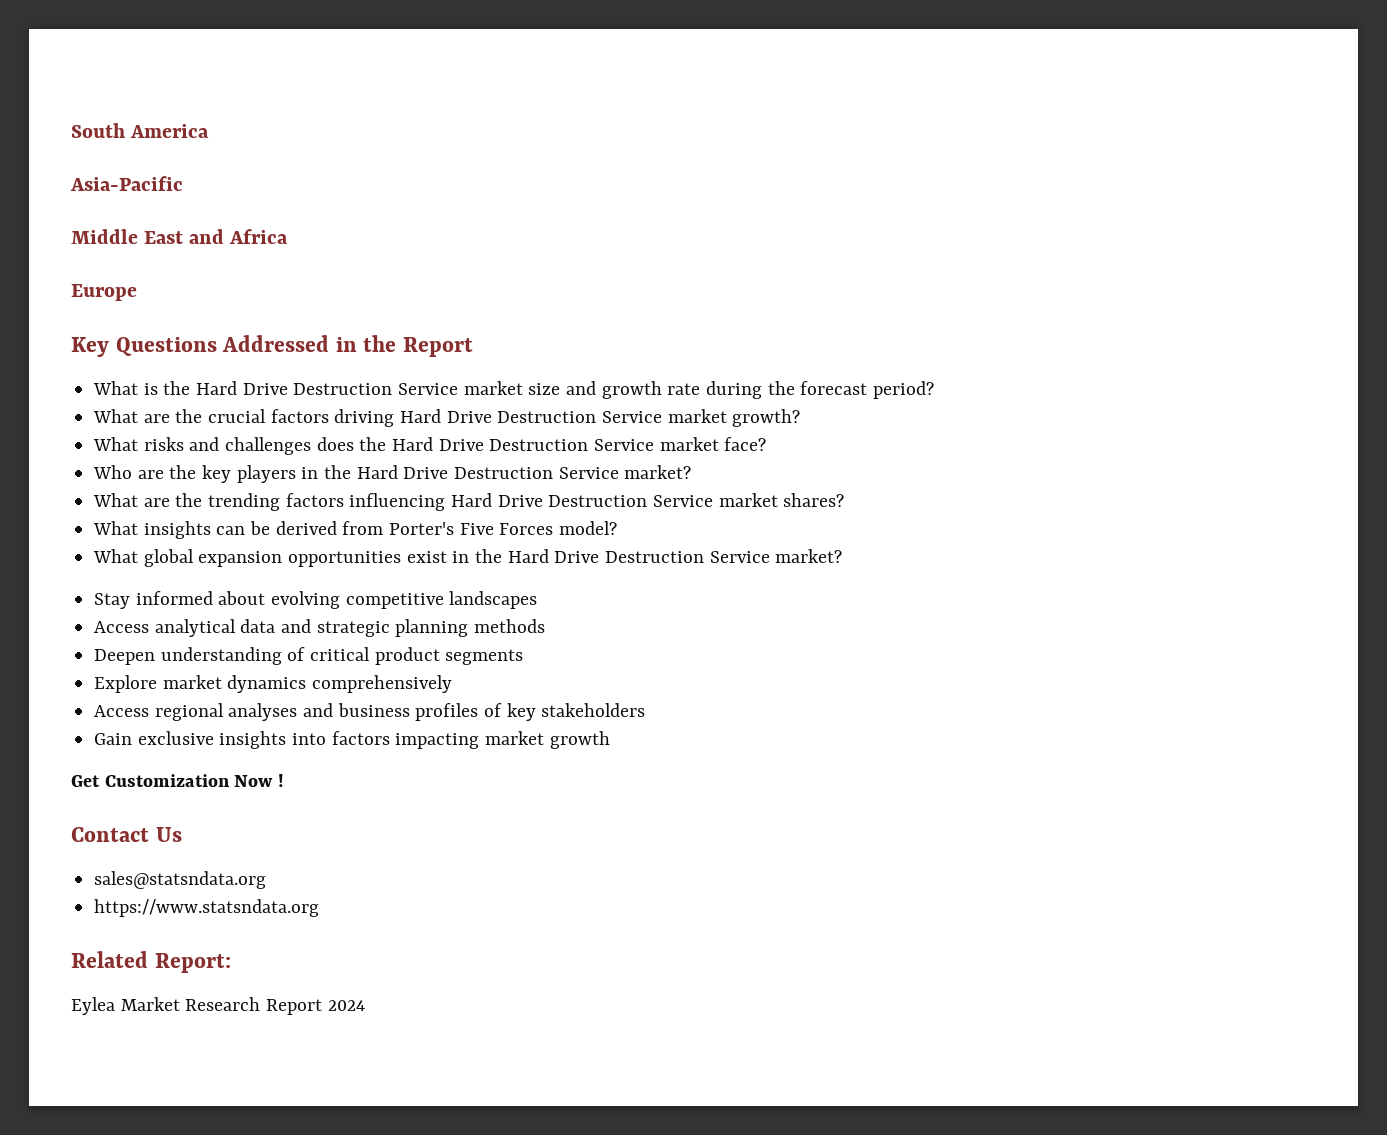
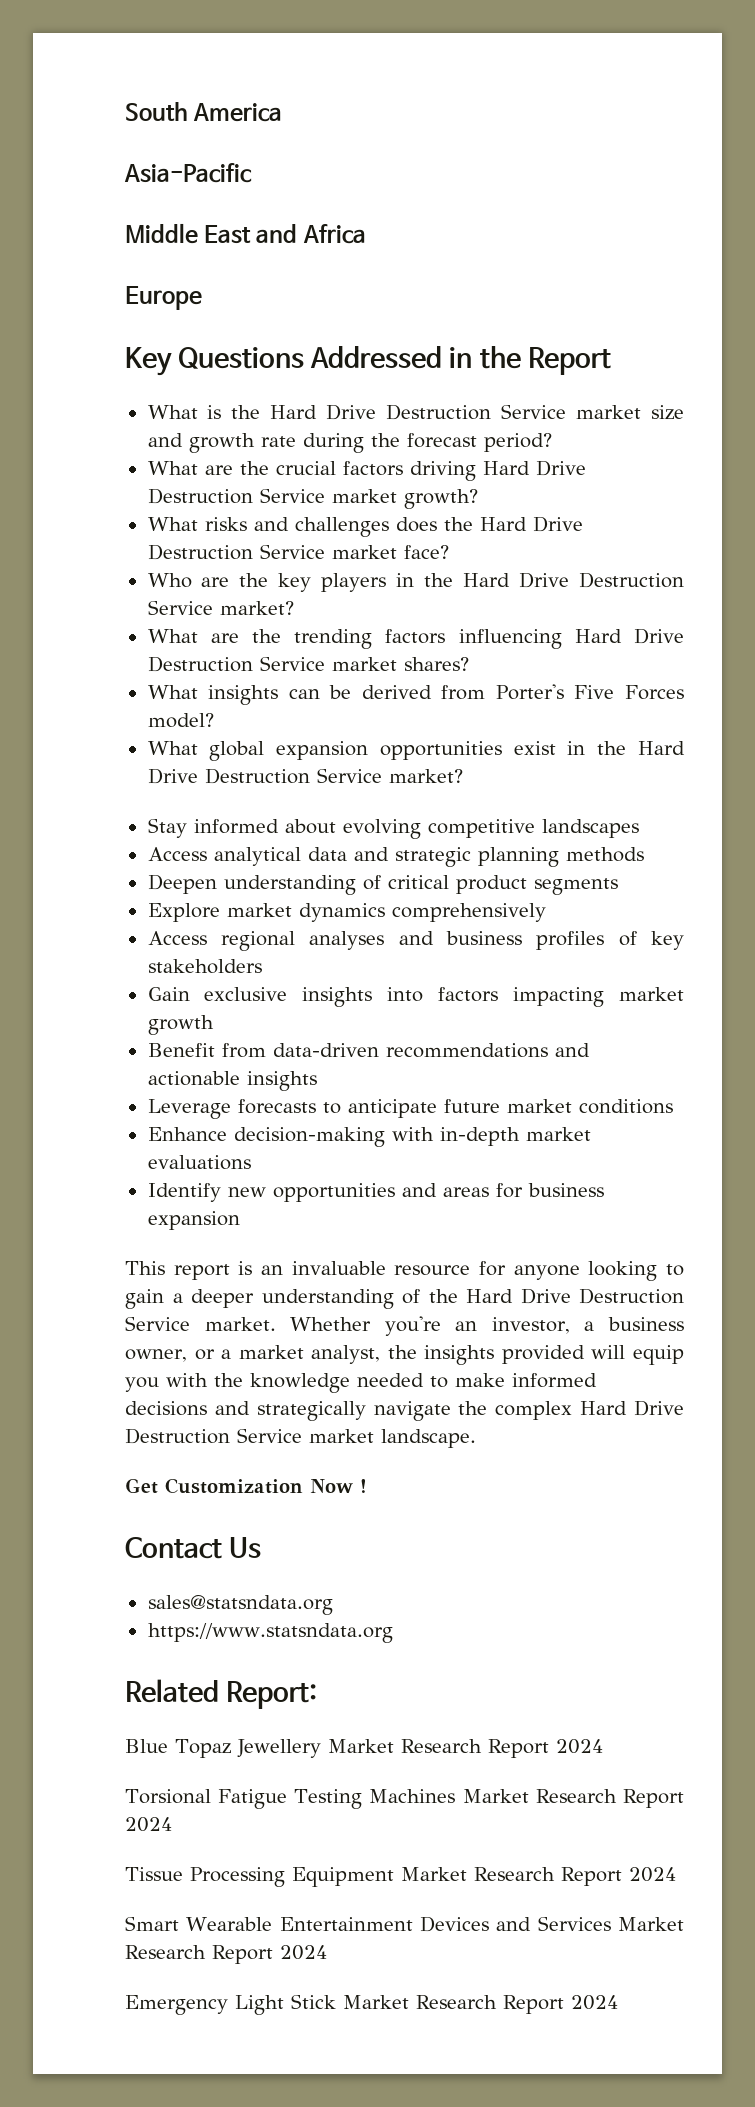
+ Benefit from data-driven recommendations and actionable insights
+ Leverage forecasts to anticipate future market conditions
+ Enhance decision-making with in-depth market evaluations
+ Identify new opportunities and areas for business expansion
+ This report is an invaluable resource for anyone looking to gain a deeper understanding of the Hard Drive Destruction Service market. Whether you're an investor, a business owner, or a market analyst, the insights provided will equip you with the knowledge needed to make informed decisions and strategically navigate the complex Hard Drive Destruction Service market landscape.
- Eylea Market Research Report 2024
+ Blue Topaz Jewellery Market Research Report 2024
+ Torsional Fatigue Testing Machines Market Research Report 2024
+ Tissue Processing Equipment Market Research Report 2024
+ Smart Wearable Entertainment Devices and Services Market Research Report 2024
+ Emergency Light Stick Market Research Report 2024

